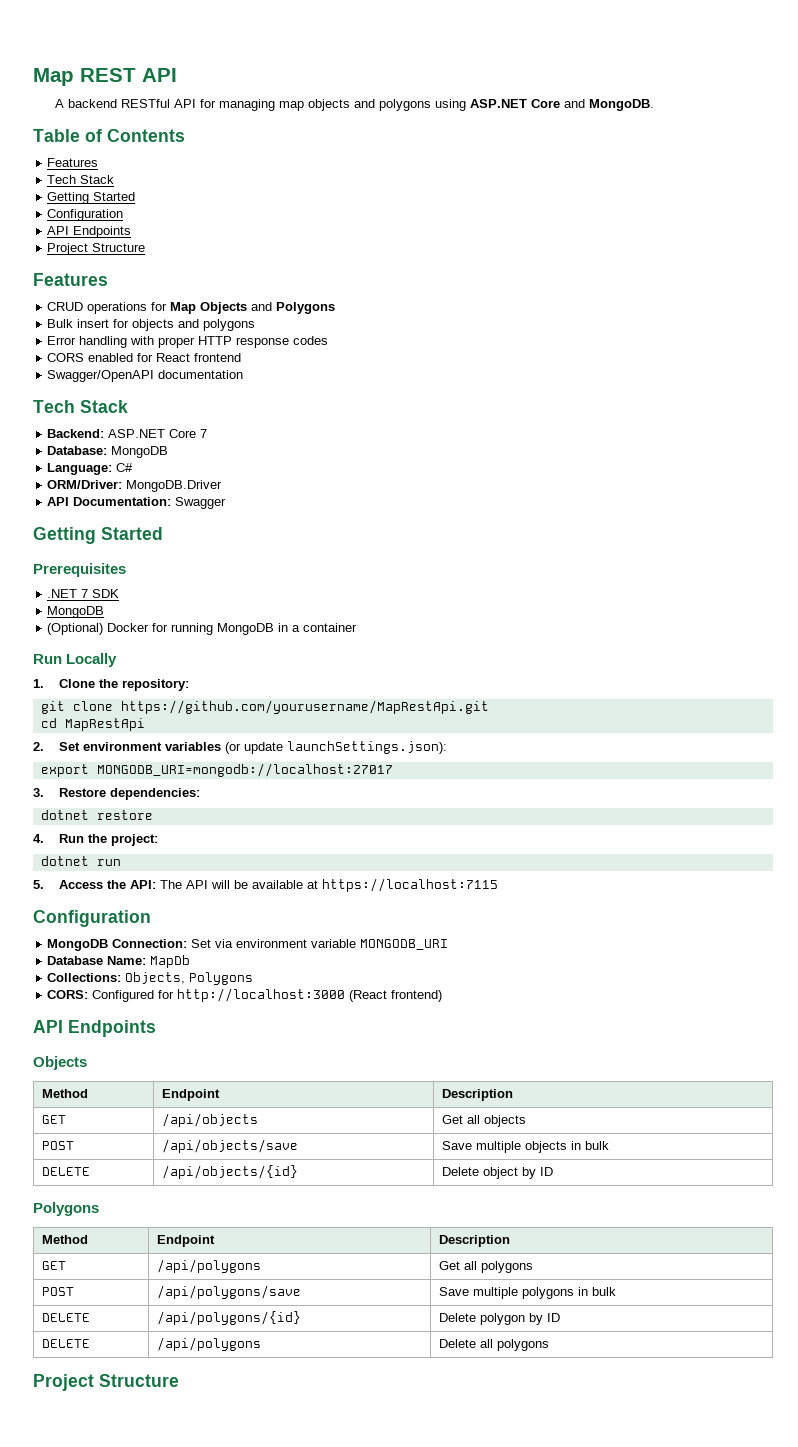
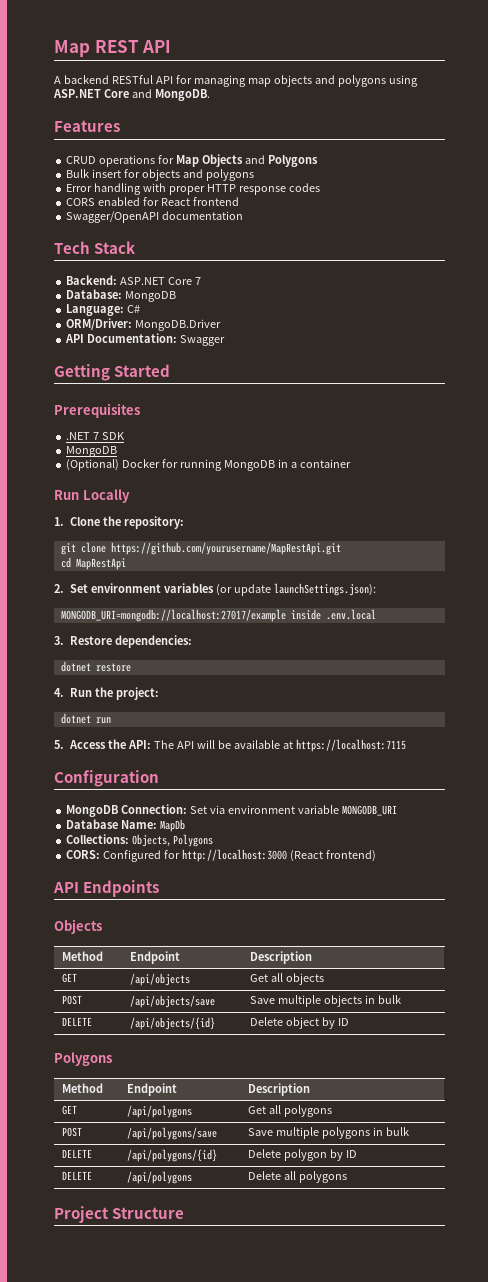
- Table of Contents
- Features
- Tech Stack
- Getting Started
- Configuration
- API Endpoints
- Project Structure
- export MONGODB_URI=mongodb://localhost:27017
+ MONGODB_URI=mongodb://localhost:27017/example inside .env.local

